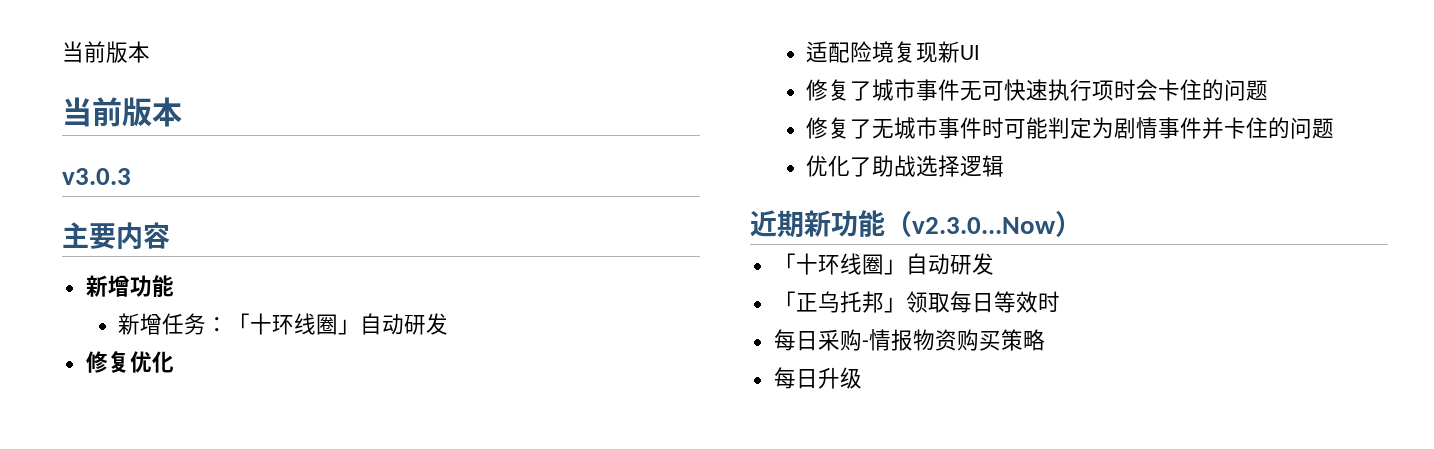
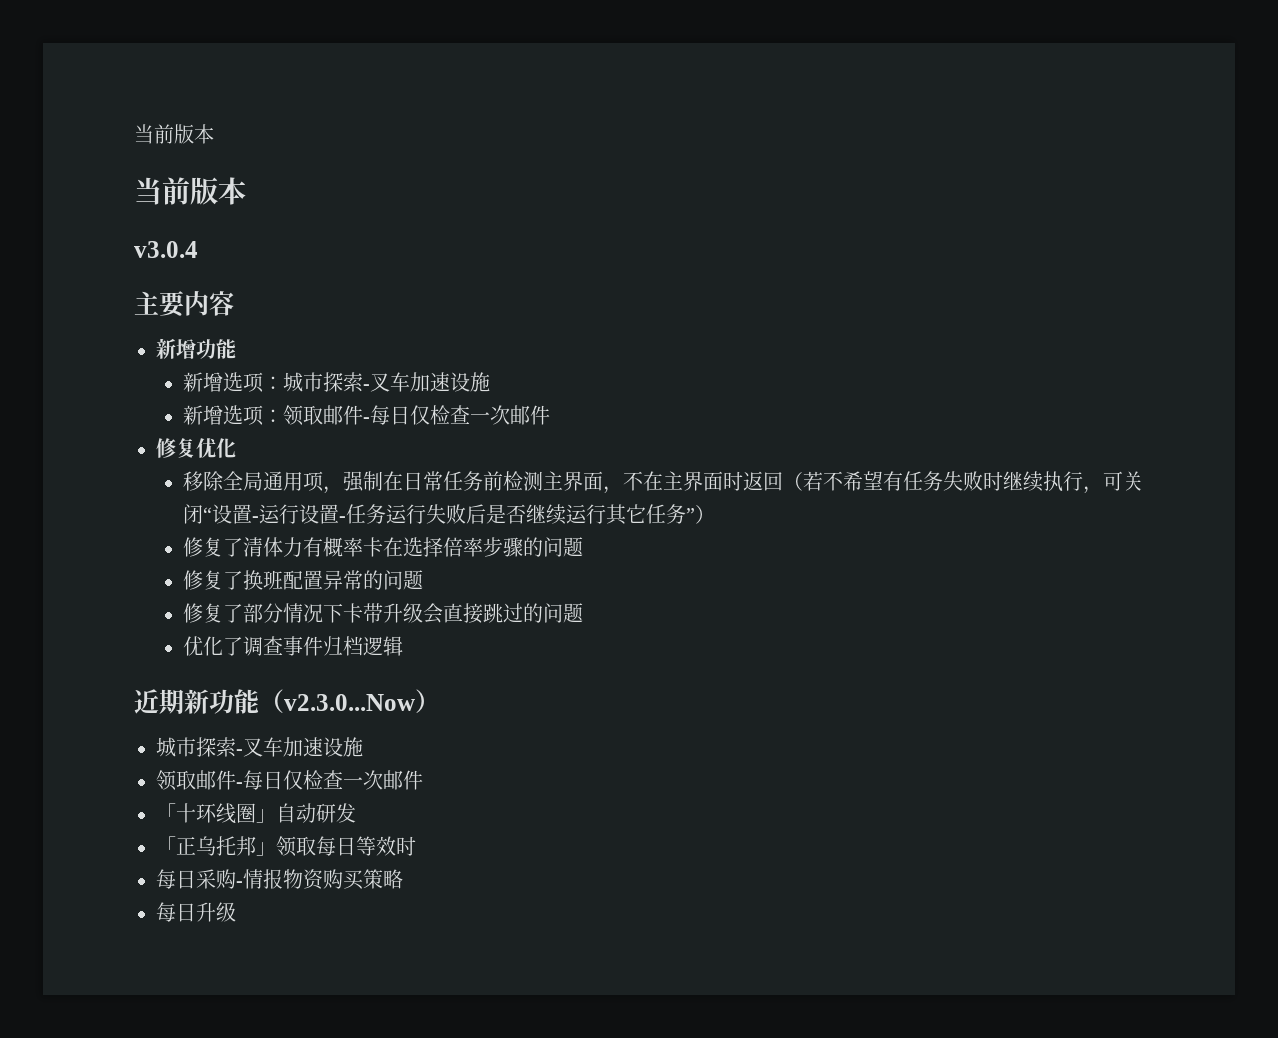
- v3.0.3
+ v3.0.4
- 新增任务：「十环线圈」自动研发
+ 新增选项：城市探索-叉车加速设施
+ 新增选项：领取邮件-每日仅检查一次邮件
  修复优化
- 适配险境复现新UI
- 修复了城市事件无可快速执行项时会卡住的问题
- 修复了无城市事件时可能判定为剧情事件并卡住的问题
+ 移除全局通用项，强制在日常任务前检测主界面，不在主界面时返回（若不希望有任务失败时继续执行，可关闭“设置-运行设置-任务运行失败后是否继续运行其它任务”）
+ 修复了清体力有概率卡在选择倍率步骤的问题
+ 修复了换班配置异常的问题
+ 修复了部分情况下卡带升级会直接跳过的问题
- 优化了助战选择逻辑
+ 优化了调查事件归档逻辑
  近期新功能（v2.3.0...Now）
+ 城市探索-叉车加速设施
+ 领取邮件-每日仅检查一次邮件

